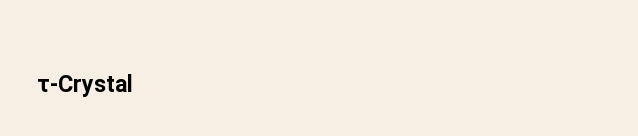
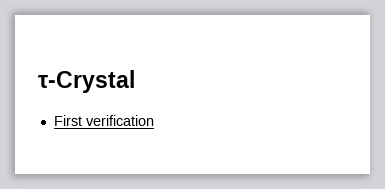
+ First verification

